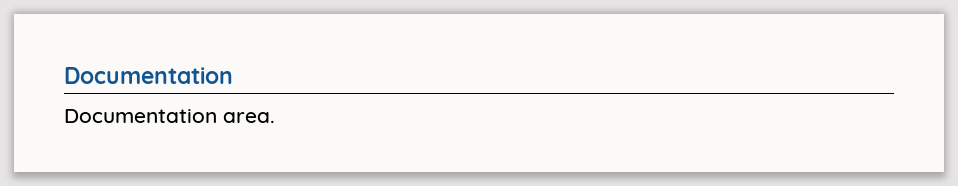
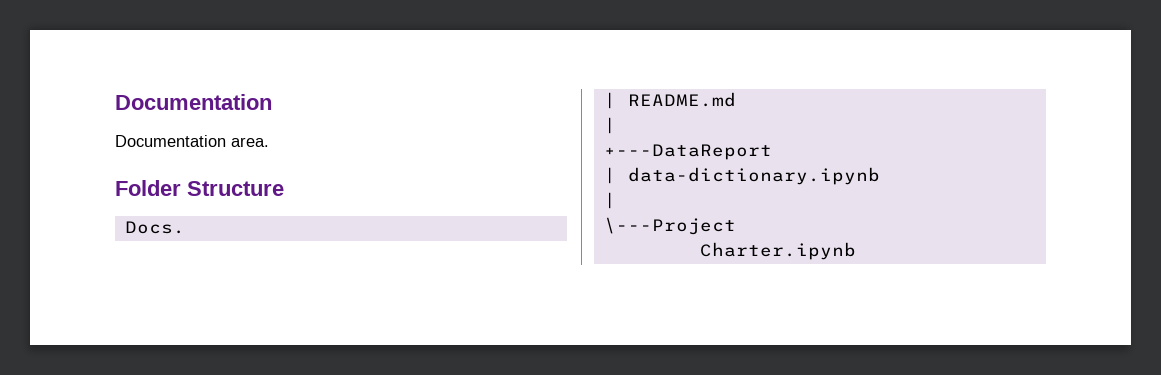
+ Folder Structure
+ Docs.
+ | README.md
+ |
+ +---DataReport
+ | data-dictionary.ipynb
+ |
+ \---Project
+ Charter.ipynb

